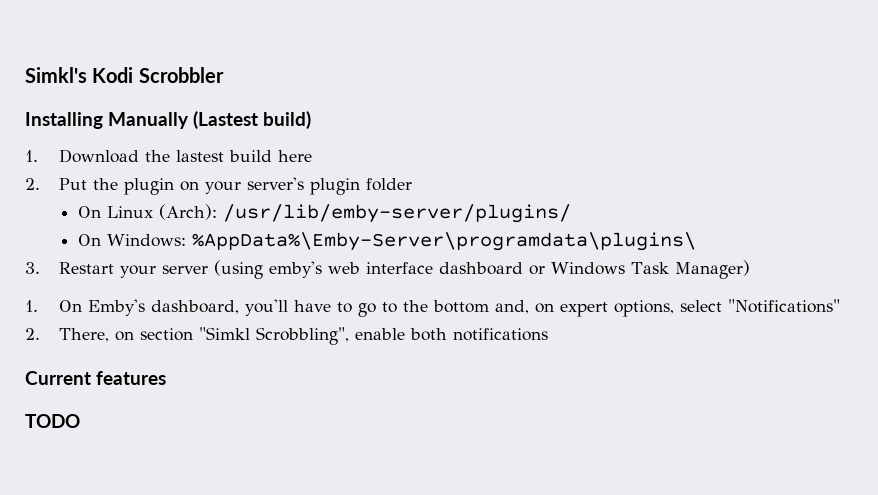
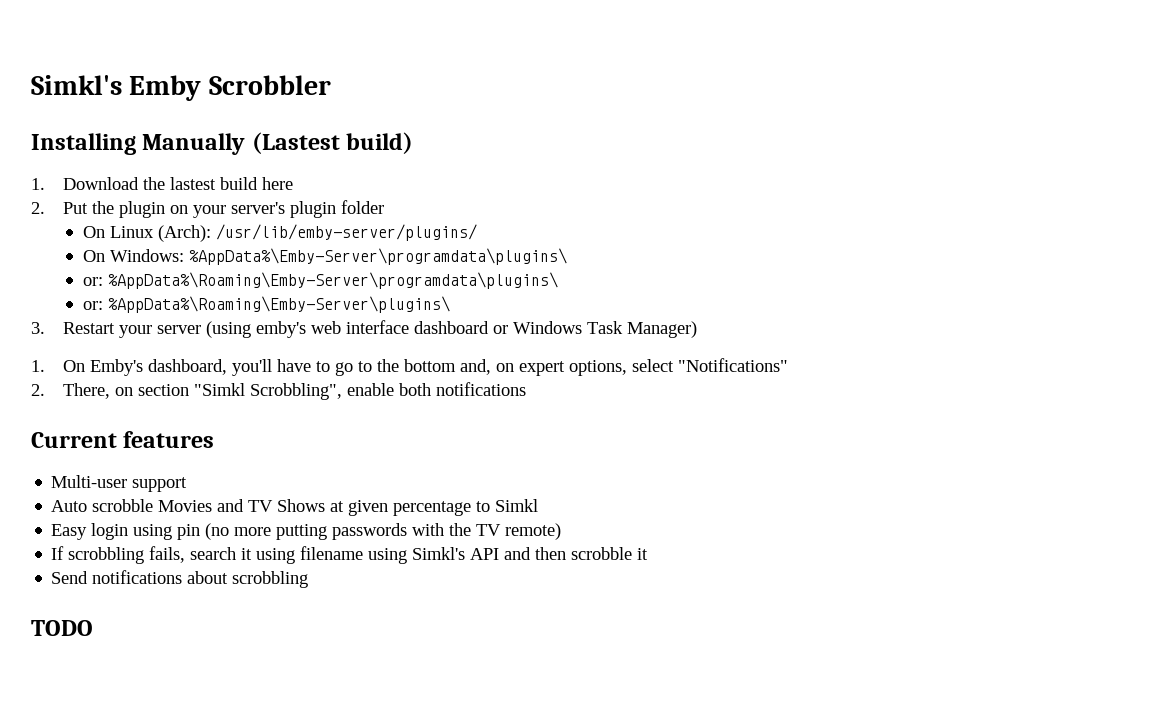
- Simkl's Kodi Scrobbler
+ Simkl's Emby Scrobbler
+ or: %AppData%\Roaming\Emby-Server\programdata\plugins\
+ or: %AppData%\Roaming\Emby-Server\plugins\
+ Multi-user support
+ Auto scrobble Movies and TV Shows at given percentage to Simkl
+ Easy login using pin (no more putting passwords with the TV remote)
+ If scrobbling fails, search it using filename using Simkl's API and then scrobble it
+ Send notifications about scrobbling

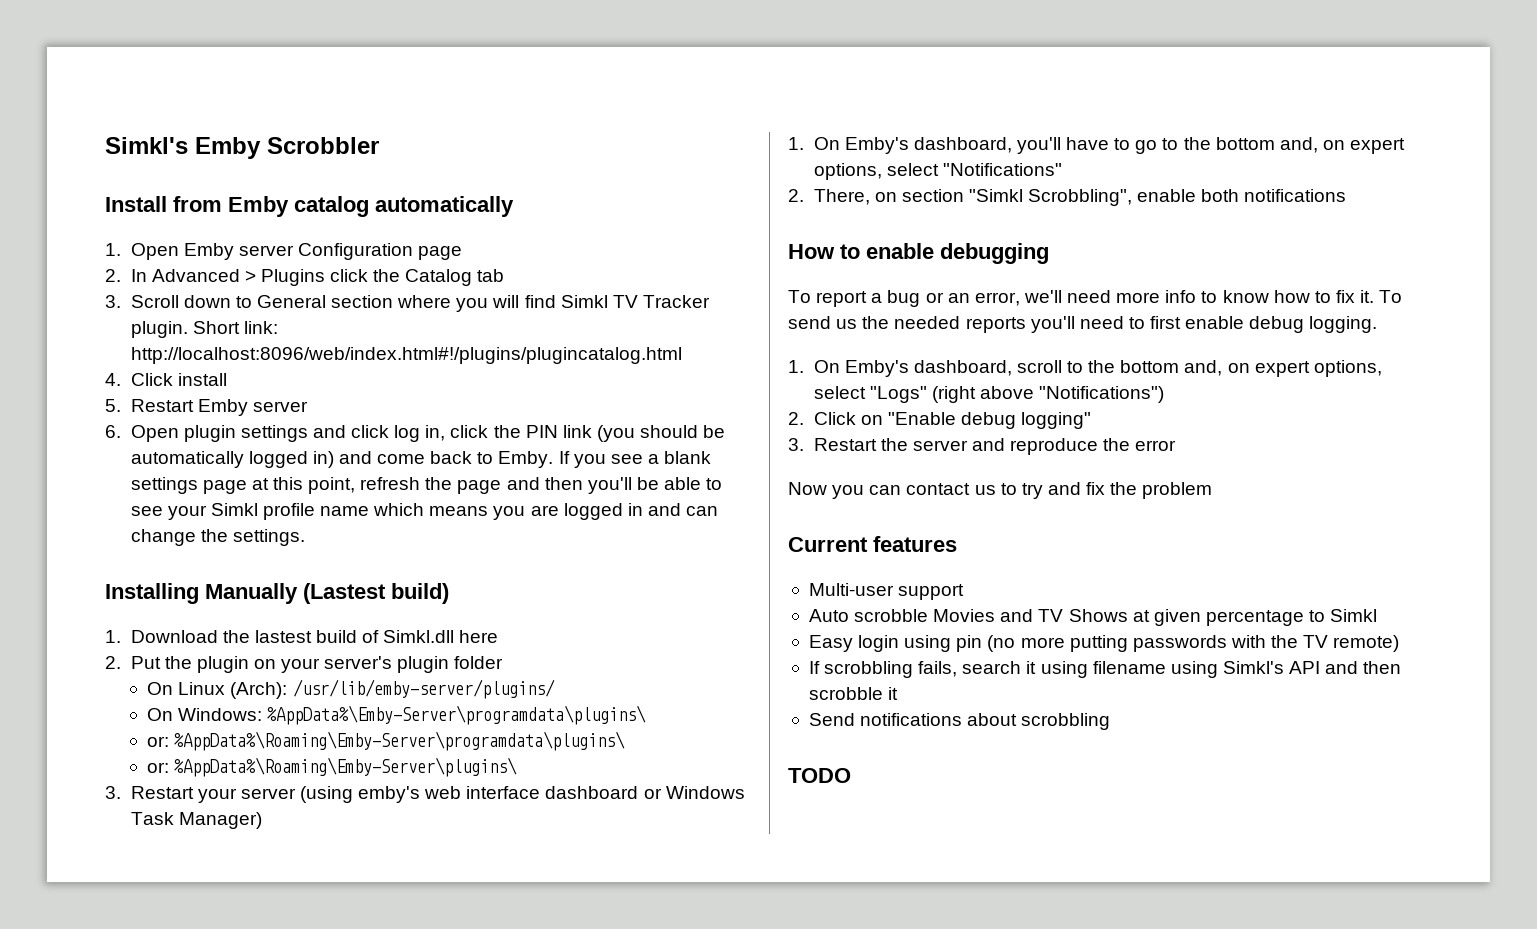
+ Install from Emby catalog automatically
+ 1. Open Emby server Configuration page
+ 2. In Advanced > Plugins click the Catalog tab
+ 3. Scroll down to General section where you will find Simkl TV Tracker plugin. Short link: http://localhost:8096/web/index.html#!/plugins/plugincatalog.html
+ 4. Click install
+ 5. Restart Emby server
+ 6. Open plugin settings and click log in, click the PIN link (you should be automatically logged in) and come back to Emby. If you see a blank settings page at this point, refresh the page and then you'll be able to see your Simkl profile name which means you are logged in and can change the settings.
- 1. Download the lastest build here
+ 1. Download the lastest build of Simkl.dll here
+ How to enable debugging
+ To report a bug or an error, we'll need more info to know how to fix it. To send us the needed reports you'll need to first enable debug logging.
+ 1. On Emby's dashboard, scroll to the bottom and, on expert options, select "Logs" (right above "Notifications")
+ 2. Click on "Enable debug logging"
+ 3. Restart the server and reproduce the error
+ Now you can contact us to try and fix the problem

